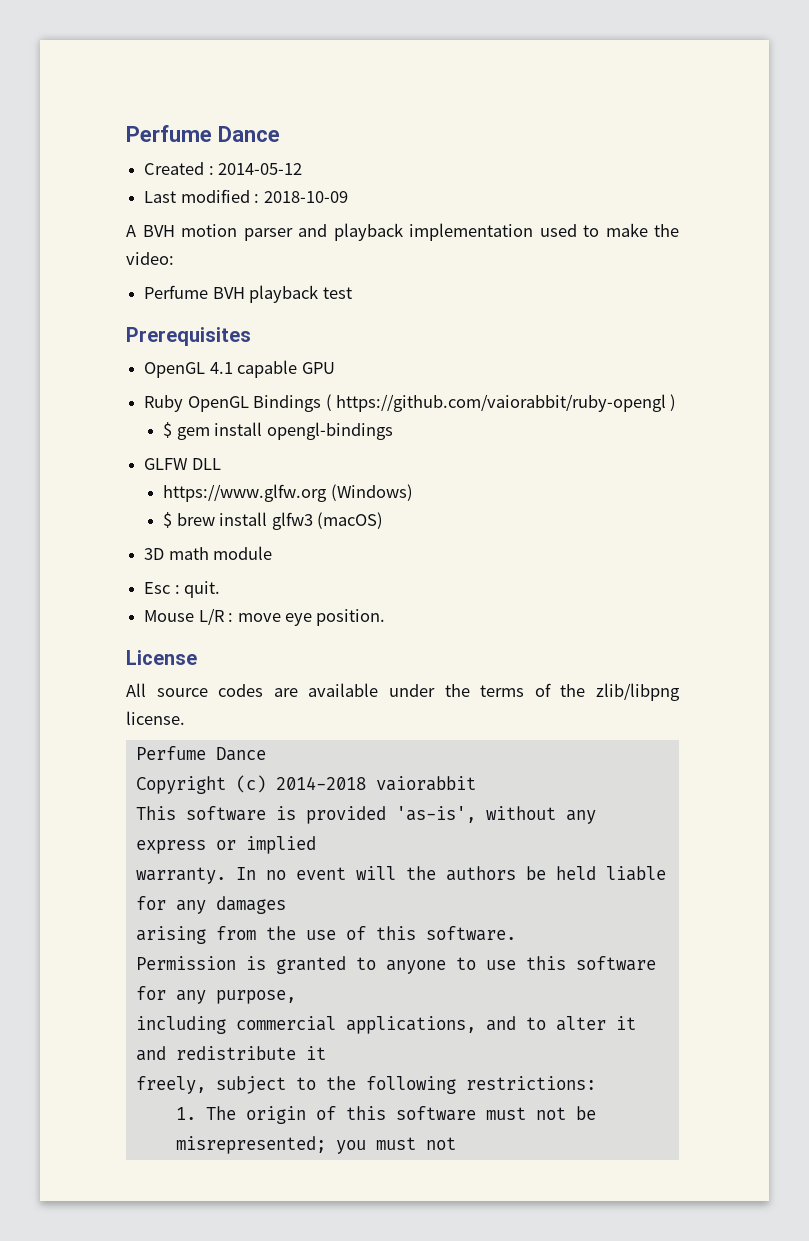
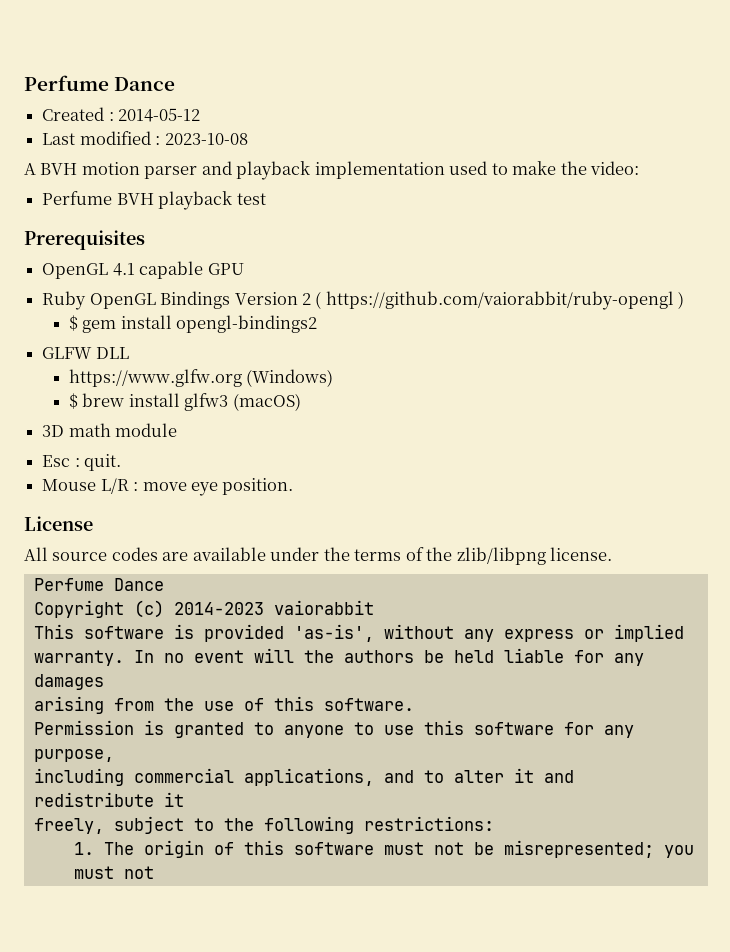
- Last modified : 2018-10-09
+ Last modified : 2023-10-08
- Ruby OpenGL Bindings ( https://github.com/vaiorabbit/ruby-opengl )
+ Ruby OpenGL Bindings Version 2 ( https://github.com/vaiorabbit/ruby-opengl )
- $ gem install opengl-bindings
+ $ gem install opengl-bindings2
- Copyright (c) 2014-2018 vaiorabbit
+ Copyright (c) 2014-2023 vaiorabbit

